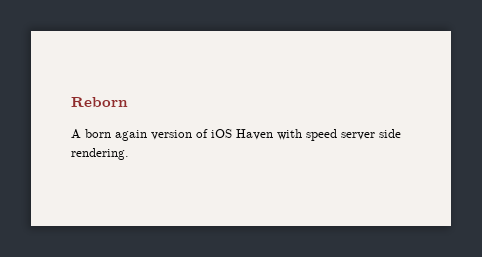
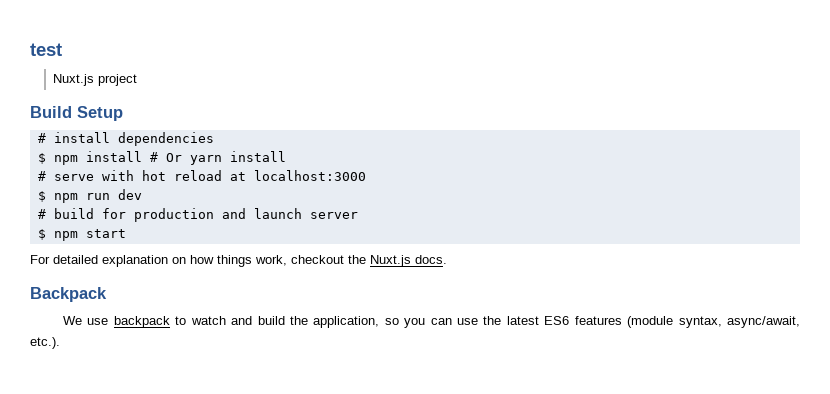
- Reborn
- A born again version of iOS Haven with speed server side rendering.
+ test
+ Nuxt.js project
+ Build Setup
+ # install dependencies
+ $ npm install # Or yarn install
+ # serve with hot reload at localhost:3000
+ $ npm run dev
+ # build for production and launch server
+ $ npm start
+ For detailed explanation on how things work, checkout the Nuxt.js docs.
+ Backpack
+ We use backpack to watch and build the application, so you can use the latest ES6 features (module syntax, async/await, etc.).

